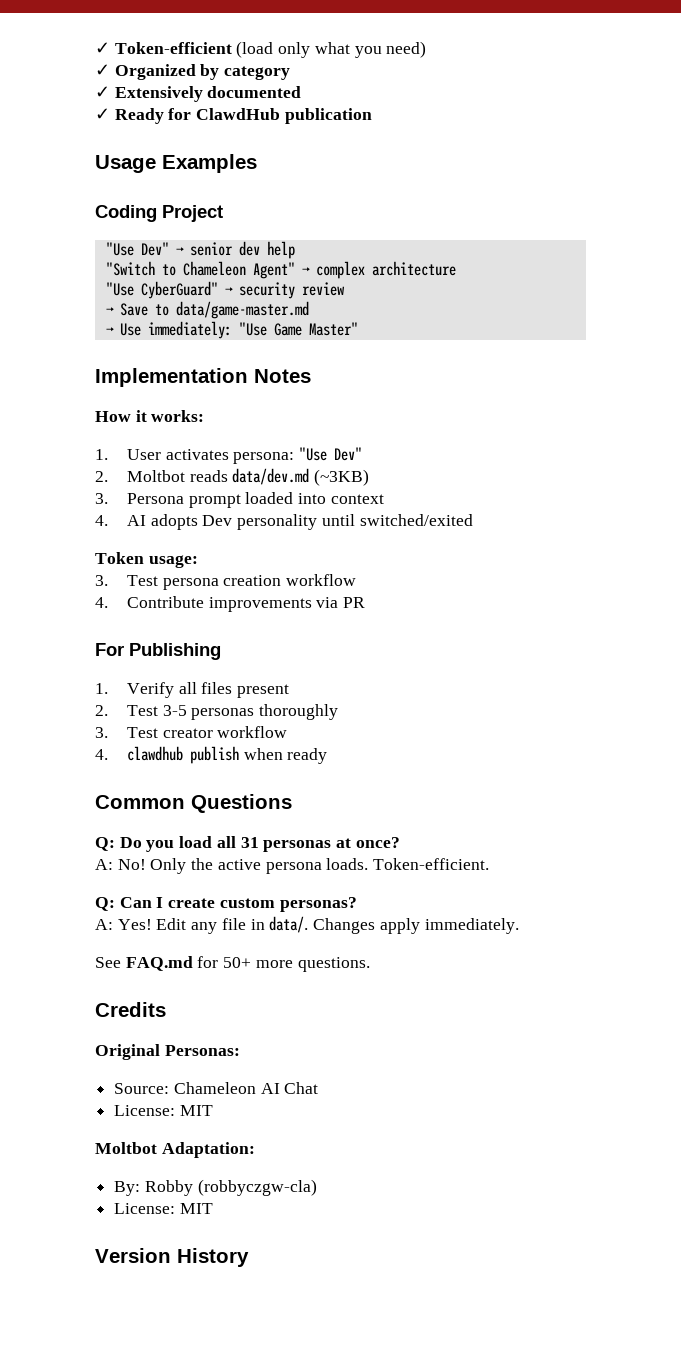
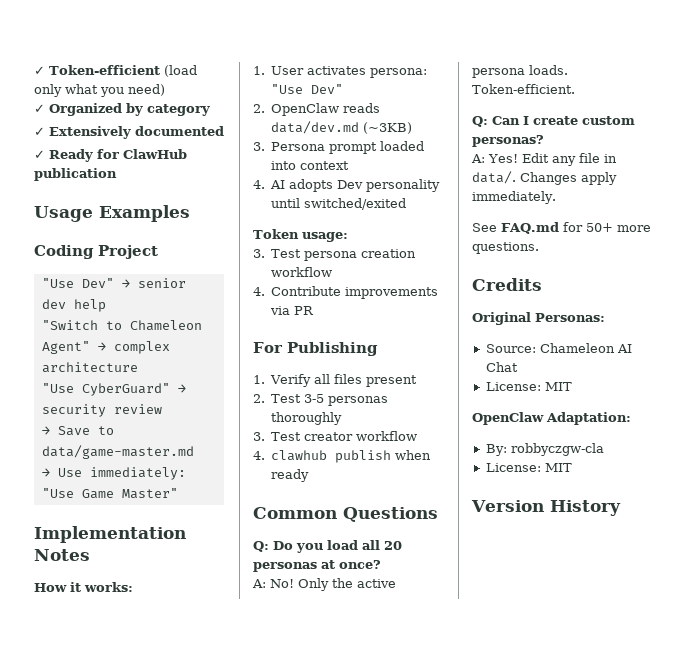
- ✓ Ready for ClawdHub publication
+ ✓ Ready for ClawHub publication
- 2. Moltbot reads data/dev.md (~3KB)
+ 2. OpenClaw reads data/dev.md (~3KB)
- 4. clawdhub publish when ready
+ 4. clawhub publish when ready
- Q: Do you load all 31 personas at once?
+ Q: Do you load all 20 personas at once?
- Moltbot Adaptation:
+ OpenClaw Adaptation:
- By: Robby (robbyczgw-cla)
+ By: robbyczgw-cla

